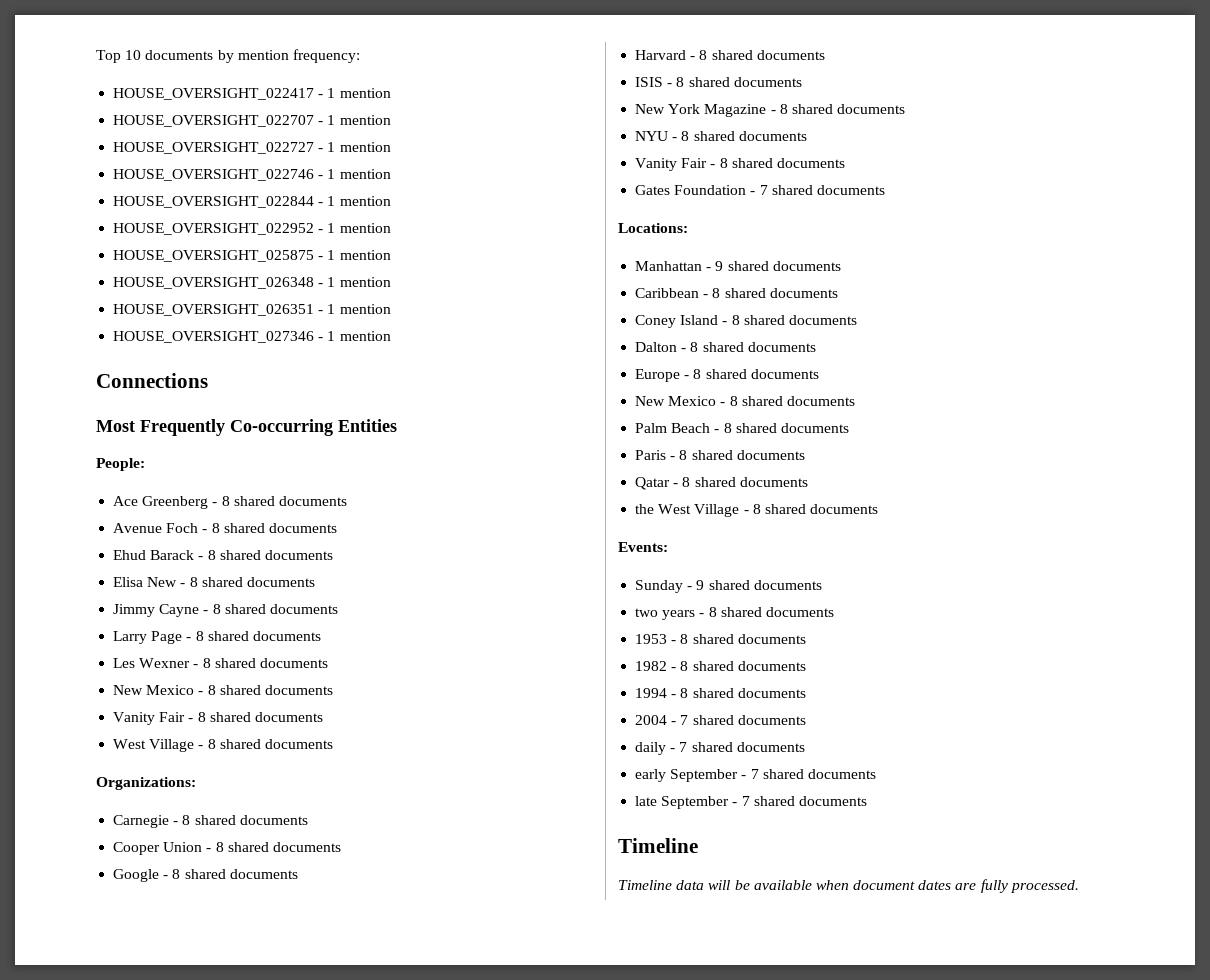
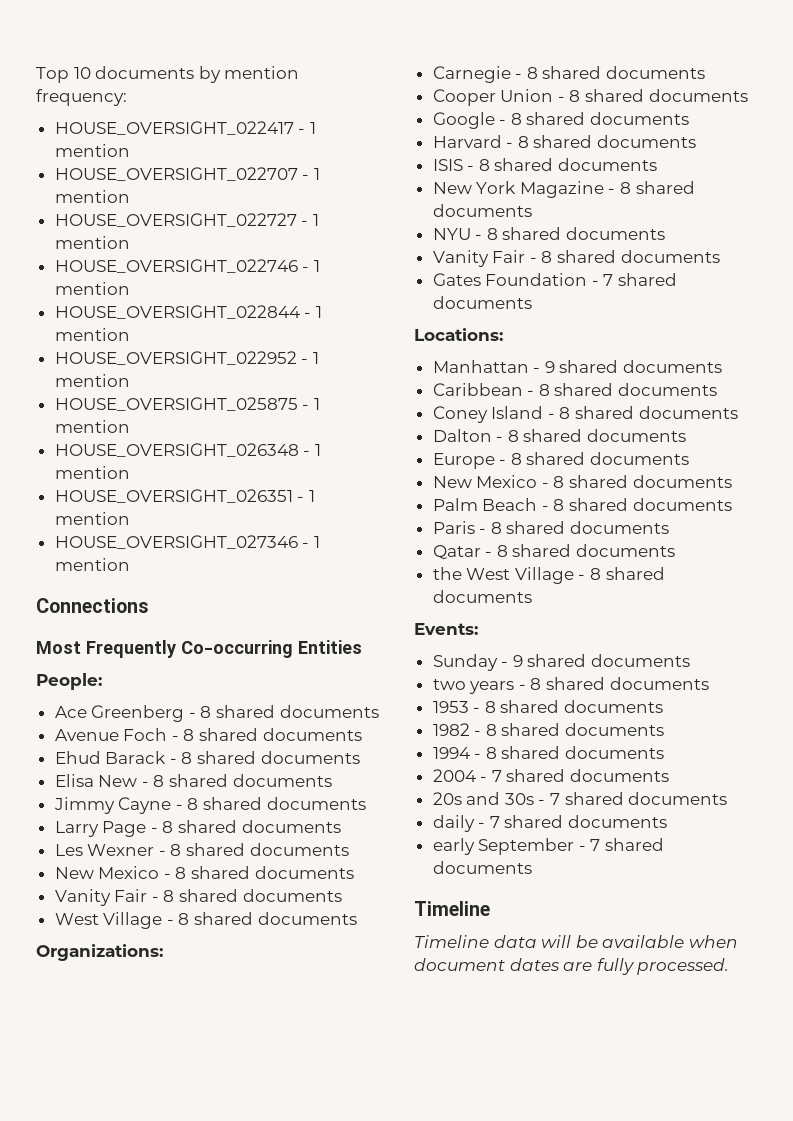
+ 20s and 30s - 7 shared documents
- late September - 7 shared documents

